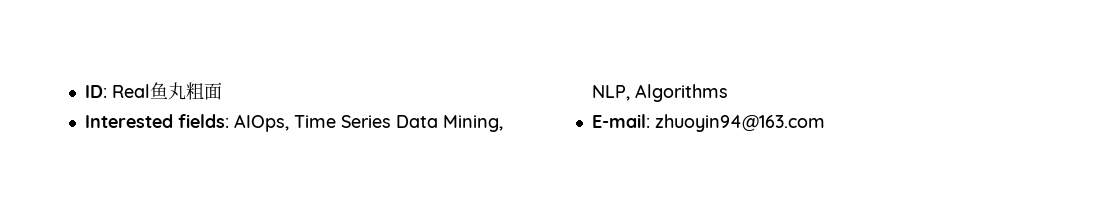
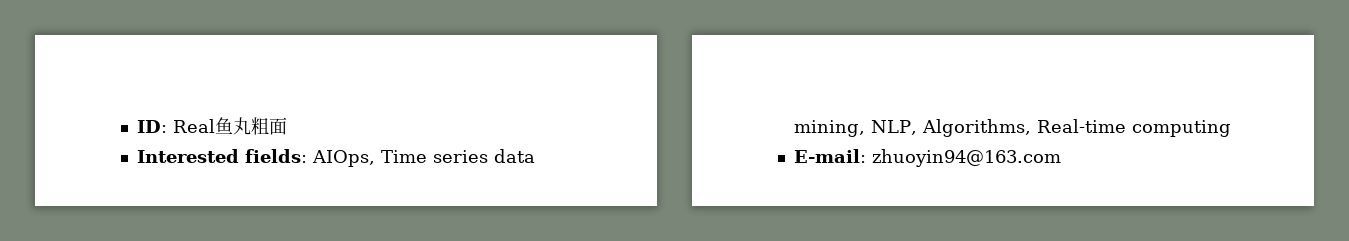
- Interested fields: AIOps, Time Series Data Mining, NLP, Algorithms
+ Interested fields: AIOps, Time series data mining, NLP, Algorithms, Real-time computing

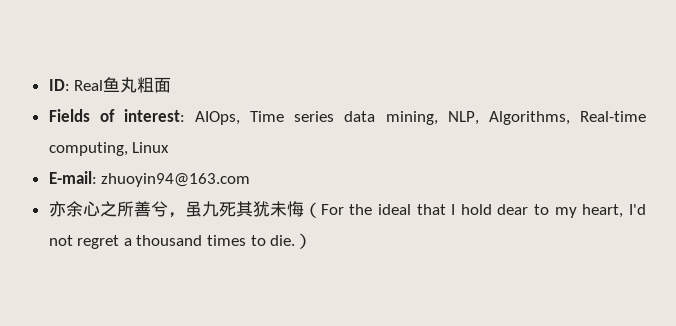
- Interested fields: AIOps, Time series data mining, NLP, Algorithms, Real-time computing
+ Fields of interest: AIOps, Time series data mining, NLP, Algorithms, Real-time computing, Linux
+ 亦余心之所善兮，虽九死其犹未悔（For the ideal that I hold dear to my heart, I'd not regret a thousand times to die.）

